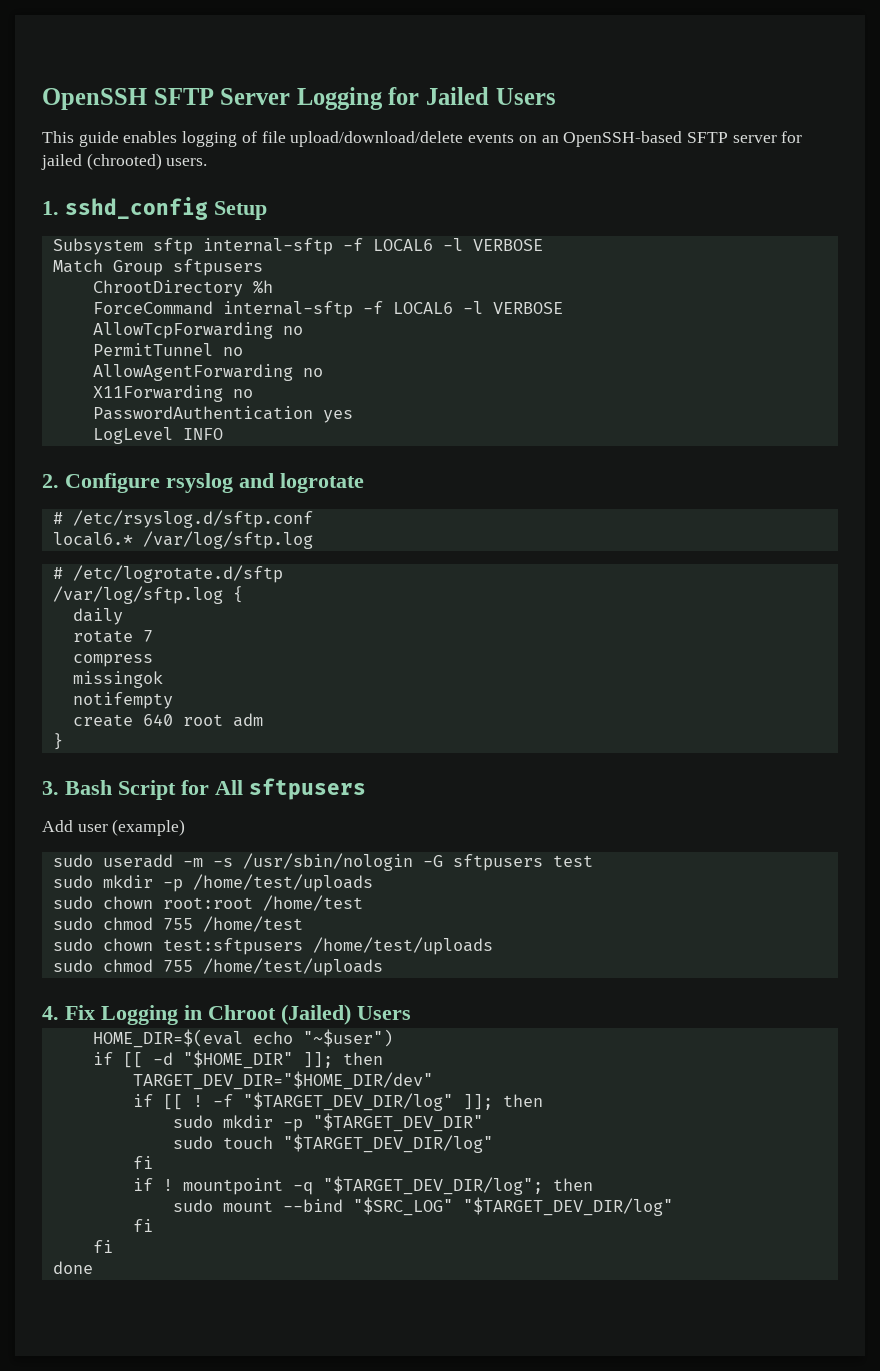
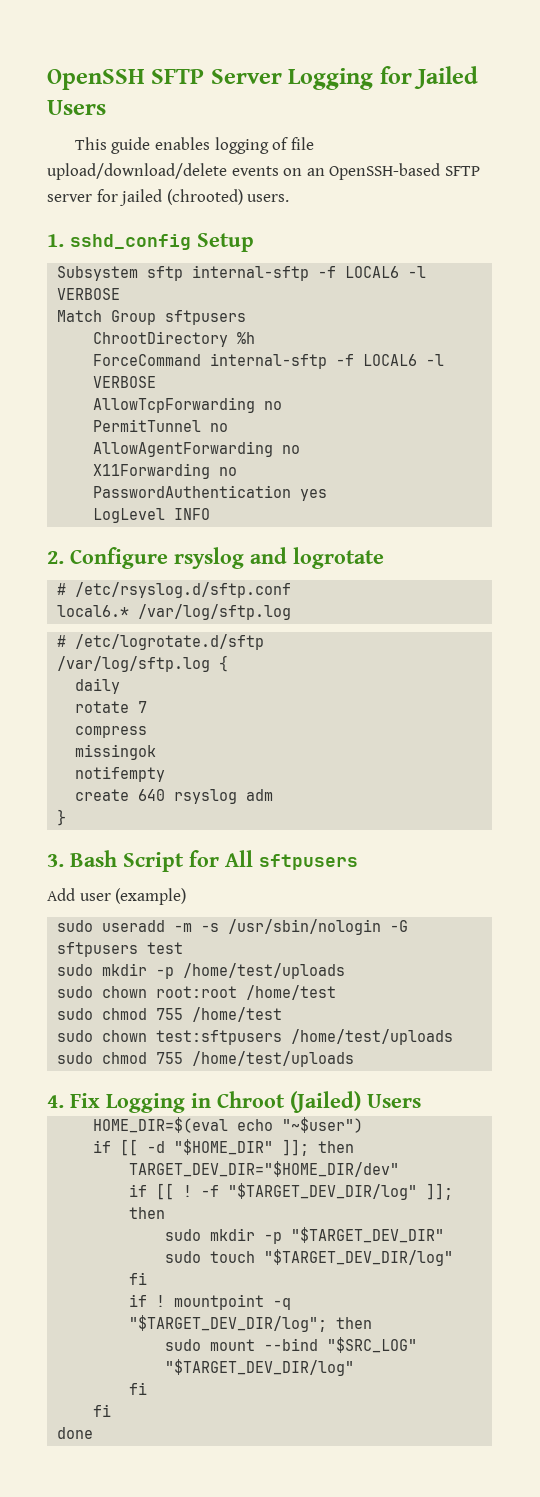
- create 640 root adm
+ create 640 rsyslog adm

